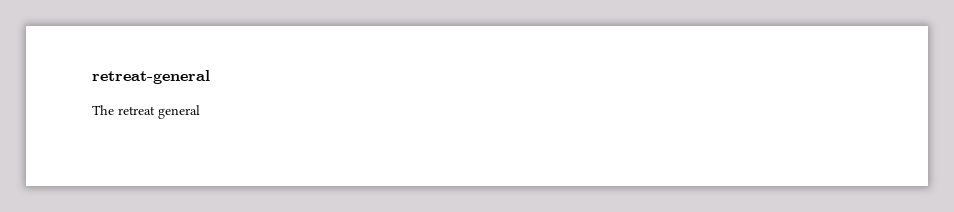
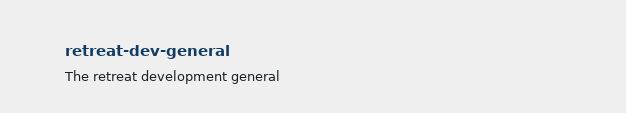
- retreat-general
+ retreat-dev-general
- The retreat general
+ The retreat development general

